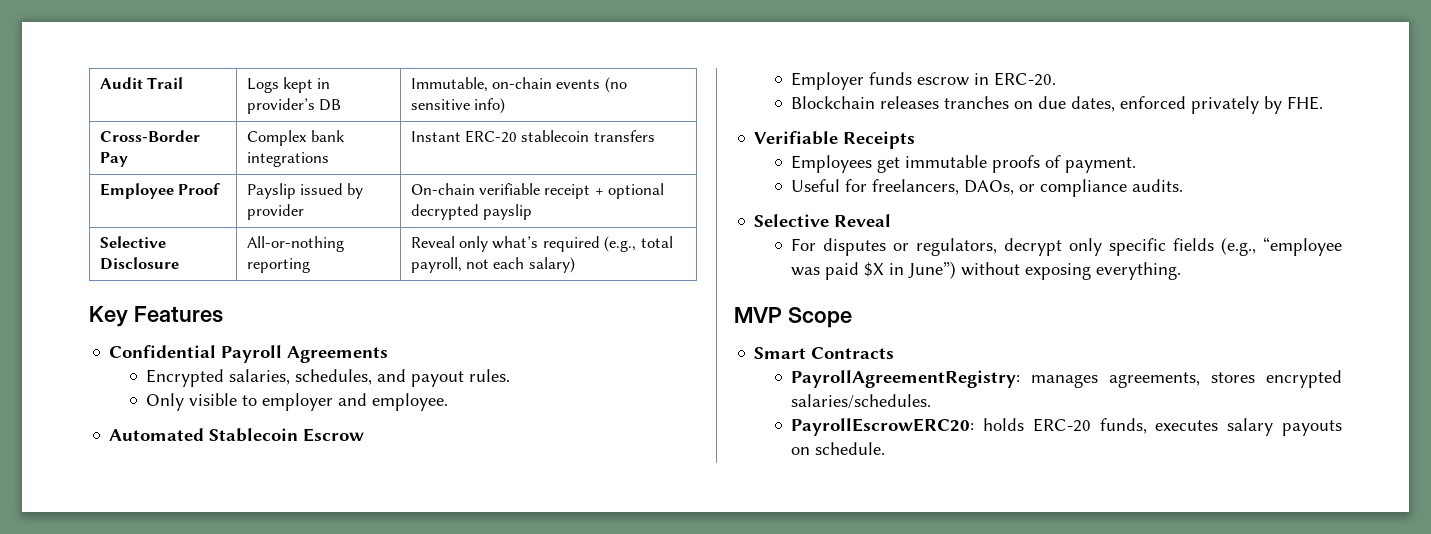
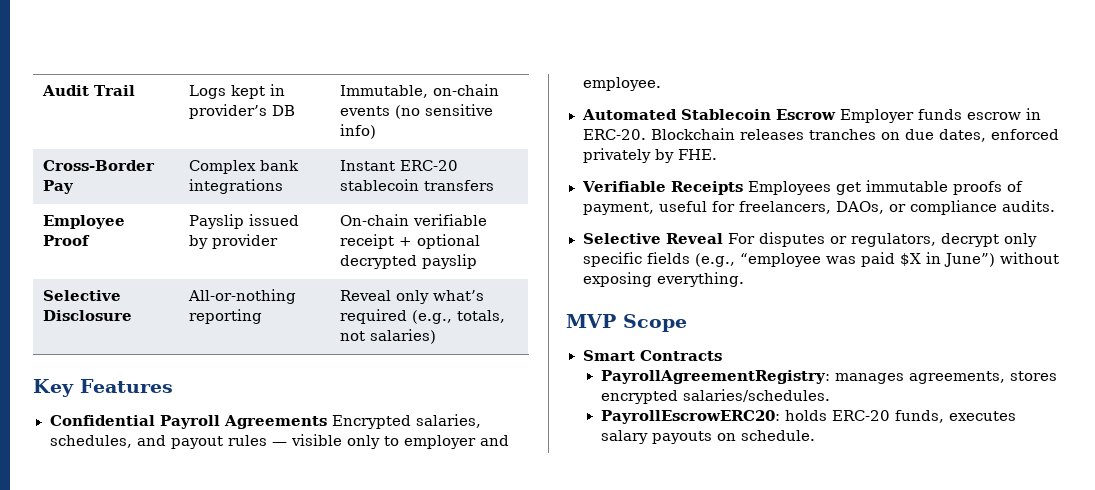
- Selective Disclosure | All-or-nothing reporting | Reveal only what’s required (e.g., total payroll, not each salary)
+ Selective Disclosure | All-or-nothing reporting | Reveal only what’s required (e.g., totals, not salaries)
- Confidential Payroll Agreements
- Encrypted salaries, schedules, and payout rules.
- Only visible to employer and employee.
+ Confidential Payroll Agreements Encrypted salaries, schedules, and payout rules — visible only to employer and employee.
- Automated Stablecoin Escrow
- Employer funds escrow in ERC-20.
- Blockchain releases tranches on due dates, enforced privately by FHE.
+ Automated Stablecoin Escrow Employer funds escrow in ERC-20. Blockchain releases tranches on due dates, enforced privately by FHE.
- Verifiable Receipts
- Employees get immutable proofs of payment.
- Useful for freelancers, DAOs, or compliance audits.
+ Verifiable Receipts Employees get immutable proofs of payment, useful for freelancers, DAOs, or compliance audits.
- Selective Reveal
- For disputes or regulators, decrypt only specific fields (e.g., “employee was paid $X in June”) without exposing everything.
+ Selective Reveal For disputes or regulators, decrypt only specific fields (e.g., “employee was paid $X in June”) without exposing everything.

